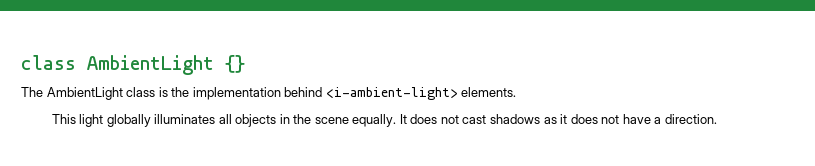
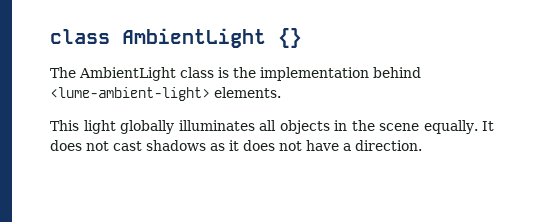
- The AmbientLight class is the implementation behind <i-ambient-light> elements.
+ The AmbientLight class is the implementation behind <lume-ambient-light> elements.

